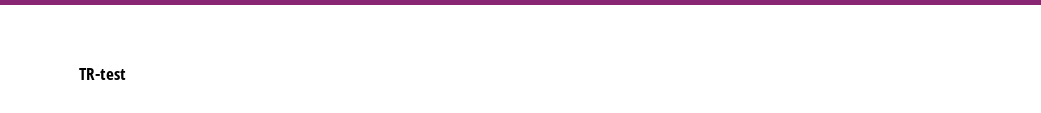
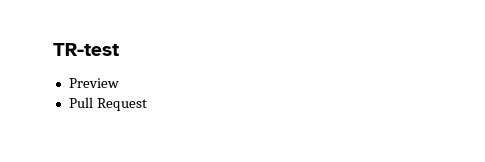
+ Preview
+ Pull Request

